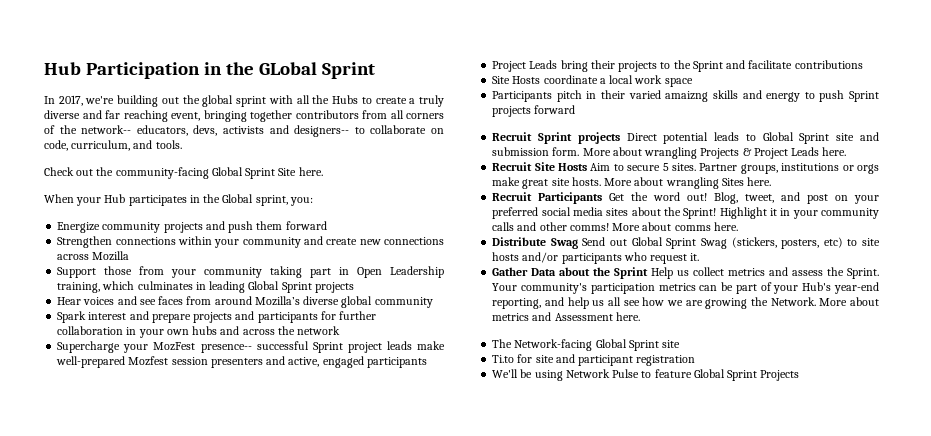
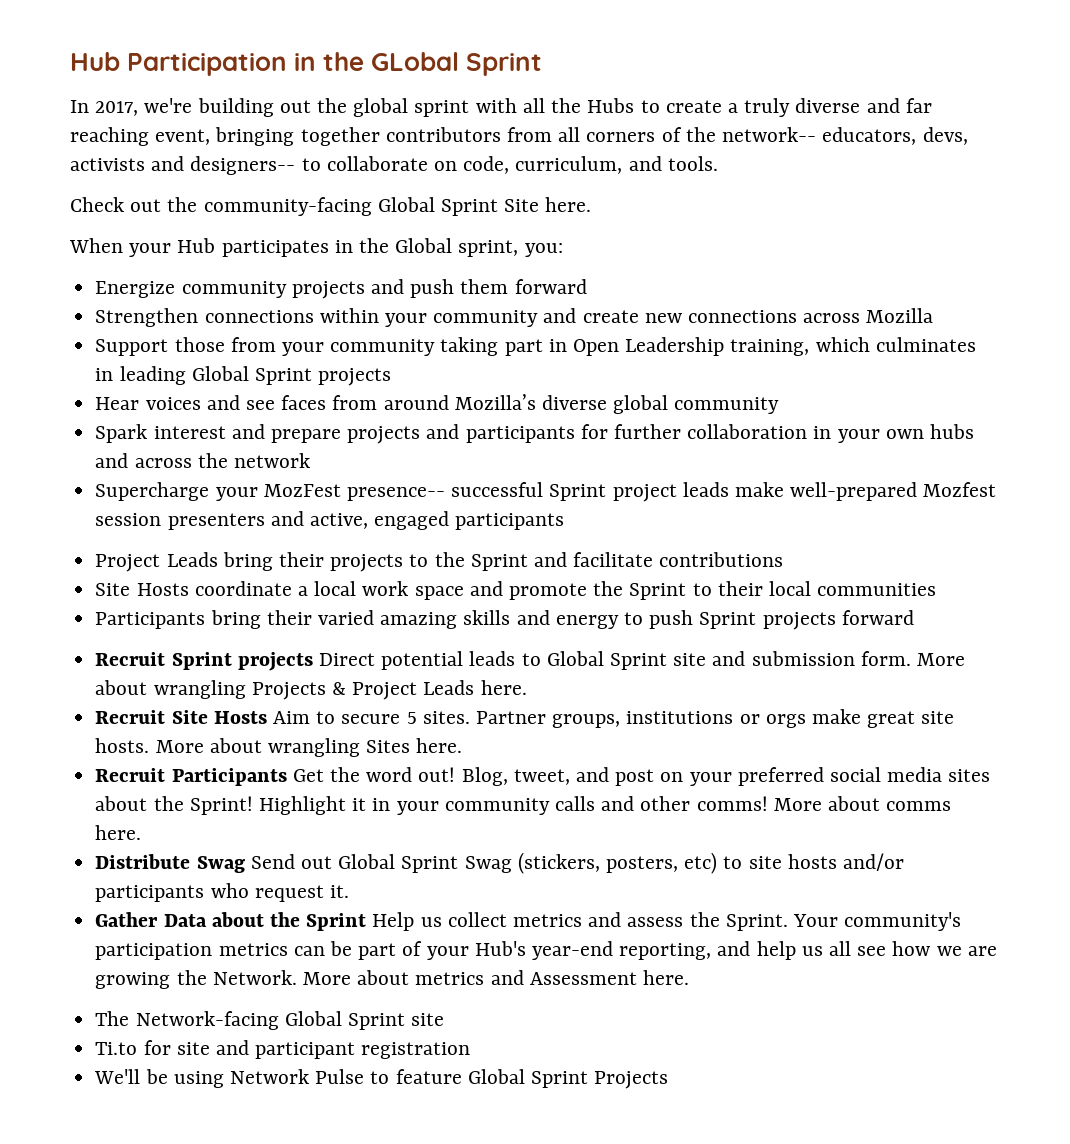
- Site Hosts coordinate a local work space
- Participants pitch in their varied amaizng skills and energy to push Sprint projects forward
+ Site Hosts coordinate a local work space and promote the Sprint to their local communities
+ Participants bring their varied amazing skills and energy to push Sprint projects forward

